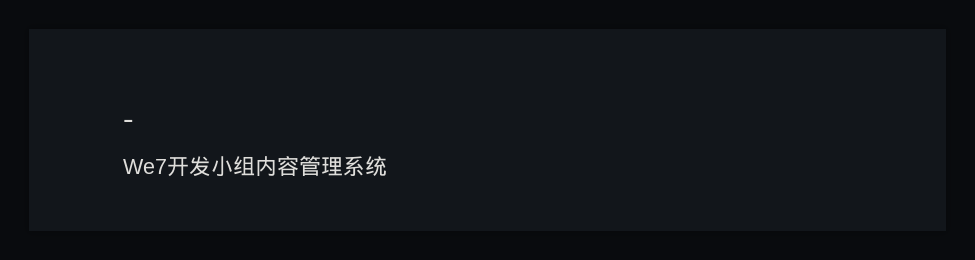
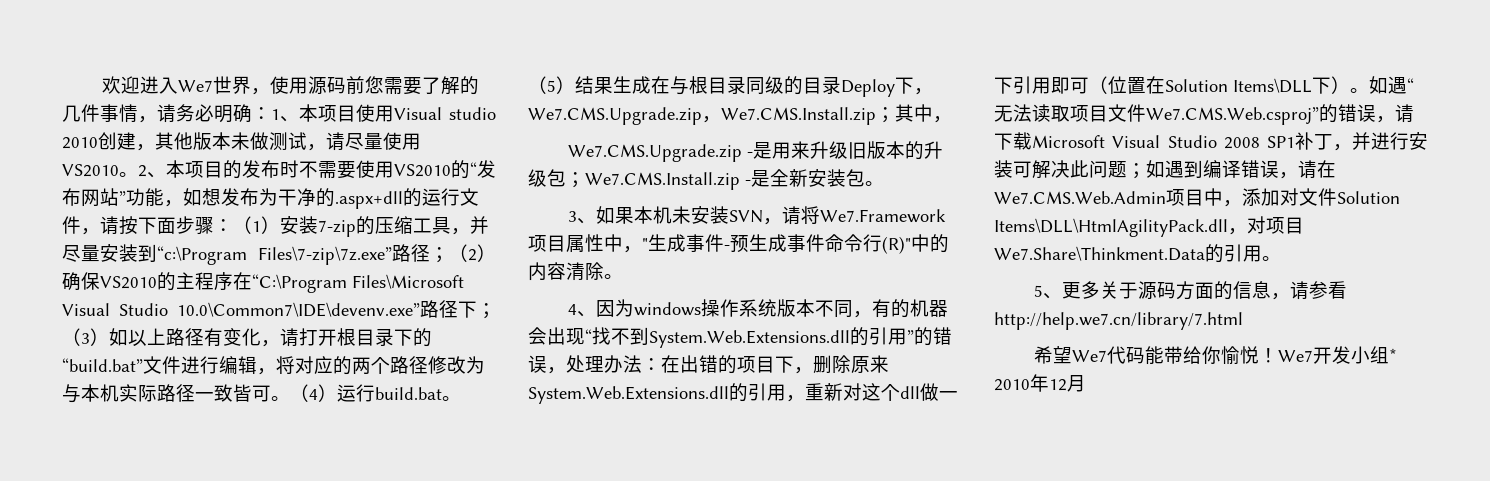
- -
- We7开发小组内容管理系统
+ 欢迎进入We7世界，使用源码前您需要了解的几件事情，请务必明确：1、本项目使用Visual studio 2010创建，其他版本未做测试，请尽量使用VS2010。2、本项目的发布时不需要使用VS2010的“发布网站”功能，如想发布为干净的.aspx+dll的运行文件，请按下面步骤：（1）安装7-zip的压缩工具，并尽量安装到“c:\Program Files\7-zip\7z.exe”路径；（2）确保VS2010的主程序在“C:\Program Files\Microsoft Visual Studio 10.0\Common7\IDE\devenv.exe”路径下；（3）如以上路径有变化，请打开根目录下的“build.bat”文件进行编辑，将对应的两个路径修改为与本机实际路径一致皆可。（4）运行build.bat。（5）结果生成在与根目录同级的目录Deploy下，We7.CMS.Upgrade.zip，We7.CMS.Install.zip；其中，
+ We7.CMS.Upgrade.zip -是用来升级旧版本的升级包；We7.CMS.Install.zip -是全新安装包。
+ 3、如果本机未安装SVN，请将We7.Framework项目属性中，"生成事件-预生成事件命令行(R)"中的内容清除。
+ 4、因为windows操作系统版本不同，有的机器会出现“找不到System.Web.Extensions.dll的引用”的错误，处理办法：在出错的项目下，删除原来System.Web.Extensions.dll的引用，重新对这个dll做一下引用即可（位置在Solution Items\DLL下）。如遇“无法读取项目文件We7.CMS.Web.csproj”的错误，请下载Microsoft Visual Studio 2008 SP1补丁，并进行安装可解决此问题；如遇到编译错误，请在We7.CMS.Web.Admin项目中，添加对文件Solution Items\DLL\HtmlAgilityPack.dll，对项目We7.Share\Thinkment.Data的引用。
+ 5、更多关于源码方面的信息，请参看http://help.we7.cn/library/7.html
+ 希望We7代码能带给你愉悦！We7开发小组* 2010年12月

